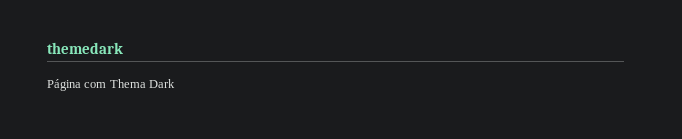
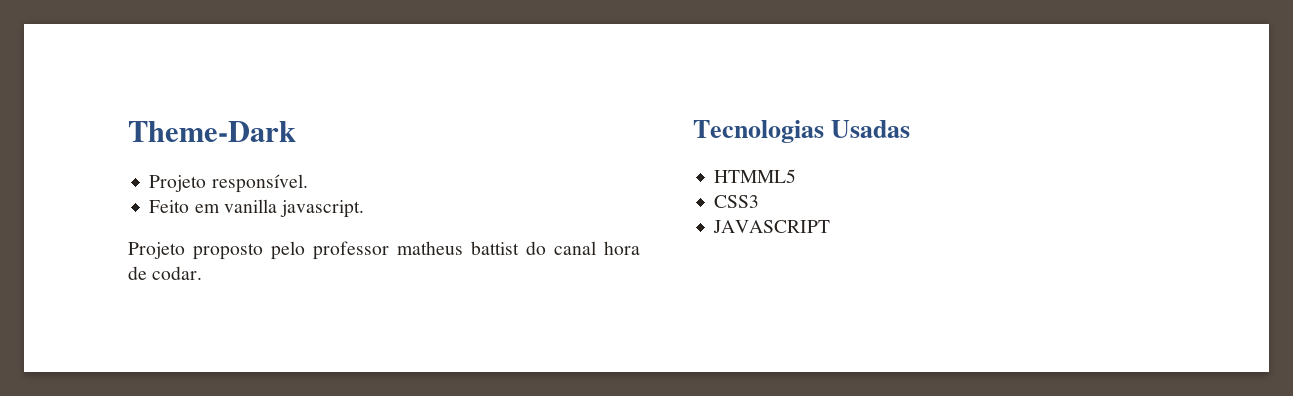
- themedark
- Página com Thema Dark
+ Theme-Dark
+ Projeto responsível.
+ Feito em vanilla javascript.
+ Projeto proposto pelo professor matheus battist do canal hora de codar.
+ Tecnologias Usadas
+ HTMML5
+ CSS3
+ JAVASCRIPT

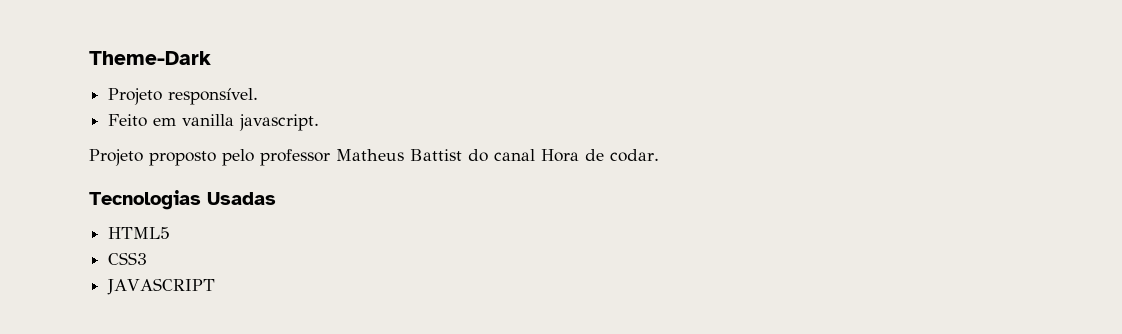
- Projeto proposto pelo professor matheus battist do canal hora de codar.
+ Projeto proposto pelo professor Matheus Battist do canal Hora de codar.
- HTMML5
+ HTML5

